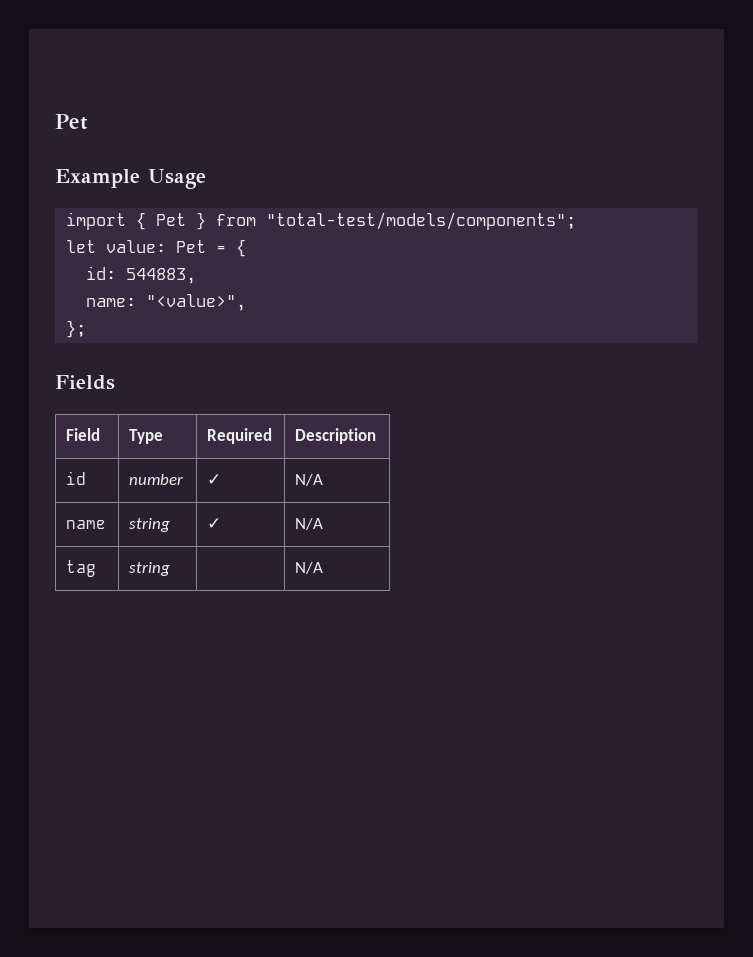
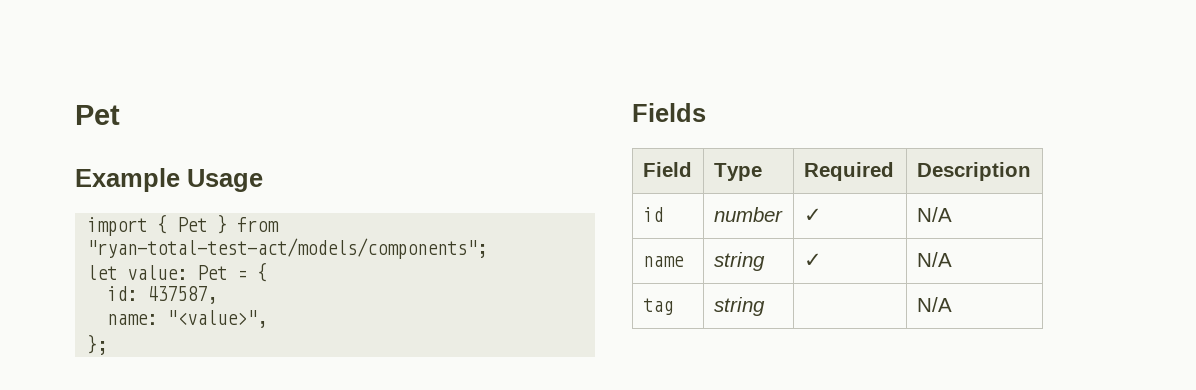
- import { Pet } from "total-test/models/components";
+ import { Pet } from "ryan-total-test-act/models/components";
- id: 544883,
+ id: 437587,

